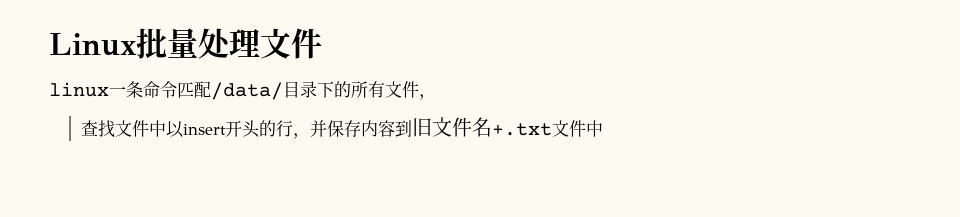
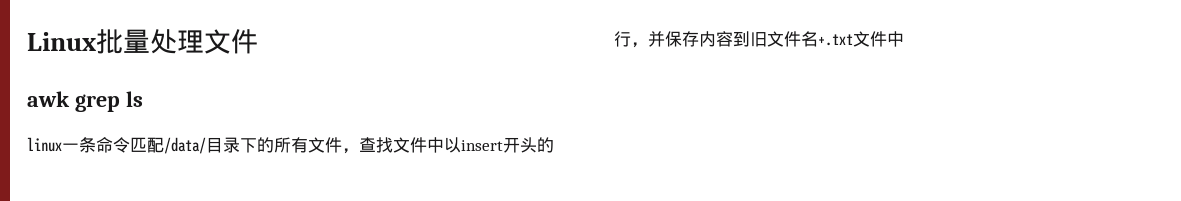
+ awk grep ls
- linux一条命令匹配/data/目录下的所有文件，
- 查找文件中以insert开头的行，并保存内容到旧文件名+.txt文件中
+ linux一条命令匹配/data/目录下的所有文件，查找文件中以insert开头的行，并保存内容到旧文件名+.txt文件中

